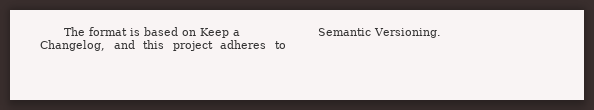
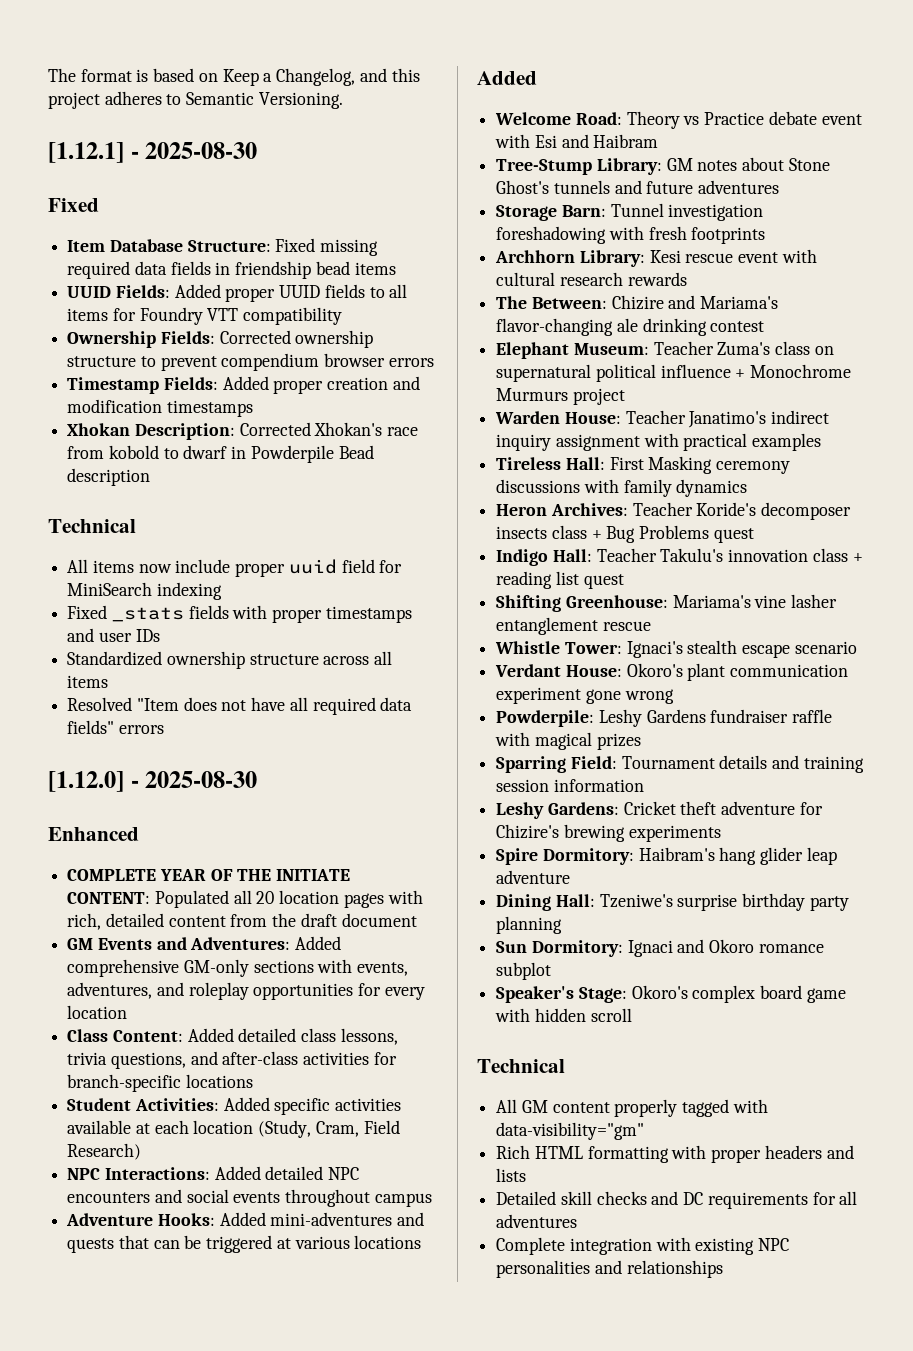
+ [1.12.1] - 2025-08-30
+ Fixed
+ Item Database Structure: Fixed missing required data fields in friendship bead items
+ UUID Fields: Added proper UUID fields to all items for Foundry VTT compatibility
+ Ownership Fields: Corrected ownership structure to prevent compendium browser errors
+ Timestamp Fields: Added proper creation and modification timestamps
+ Xhokan Description: Corrected Xhokan's race from kobold to dwarf in Powderpile Bead description
+ Technical
+ All items now include proper uuid field for MiniSearch indexing
+ Fixed _stats fields with proper timestamps and user IDs
+ Standardized ownership structure across all items
+ Resolved "Item does not have all required data fields" errors
+ [1.12.0] - 2025-08-30
+ Enhanced
+ COMPLETE YEAR OF THE INITIATE CONTENT: Populated all 20 location pages with rich, detailed content from the draft document
+ GM Events and Adventures: Added comprehensive GM-only sections with events, adventures, and roleplay opportunities for every location
+ Class Content: Added detailed class lessons, trivia questions, and after-class activities for branch-specific locations
+ Student Activities: Added specific activities available at each location (Study, Cram, Field Research)
+ NPC Interactions: Added detailed NPC encounters and social events throughout campus
+ Adventure Hooks: Added mini-adventures and quests that can be triggered at various locations
+ Added
+ Welcome Road: Theory vs Practice debate event with Esi and Haibram
+ Tree-Stump Library: GM notes about Stone Ghost's tunnels and future adventures
+ Storage Barn: Tunnel investigation foreshadowing with fresh footprints
+ Archhorn Library: Kesi rescue event with cultural research rewards
+ The Between: Chizire and Mariama's flavor-changing ale drinking contest
+ Elephant Museum: Teacher Zuma's class on supernatural political influence + Monochrome Murmurs project
+ Warden House: Teacher Janatimo's indirect inquiry assignment with practical examples
+ Tireless Hall: First Masking ceremony discussions with family dynamics
+ Heron Archives: Teacher Koride's decomposer insects class + Bug Problems quest
+ Indigo Hall: Teacher Takulu's innovation class + reading list quest
+ Shifting Greenhouse: Mariama's vine lasher entanglement rescue
+ Whistle Tower: Ignaci's stealth escape scenario
+ Verdant House: Okoro's plant communication experiment gone wrong
+ Powderpile: Leshy Gardens fundraiser raffle with magical prizes
+ Sparring Field: Tournament details and training session information
+ Leshy Gardens: Cricket theft adventure for Chizire's brewing experiments
+ Spire Dormitory: Haibram's hang glider leap adventure
+ Dining Hall: Tzeniwe's surprise birthday party planning
+ Sun Dormitory: Ignaci and Okoro romance subplot
+ Speaker's Stage: Okoro's complex board game with hidden scroll
+ Technical
+ All GM content properly tagged with data-visibility="gm"
+ Rich HTML formatting with proper headers and lists
+ Detailed skill checks and DC requirements for all adventures
+ Complete integration with existing NPC personalities and relationships

